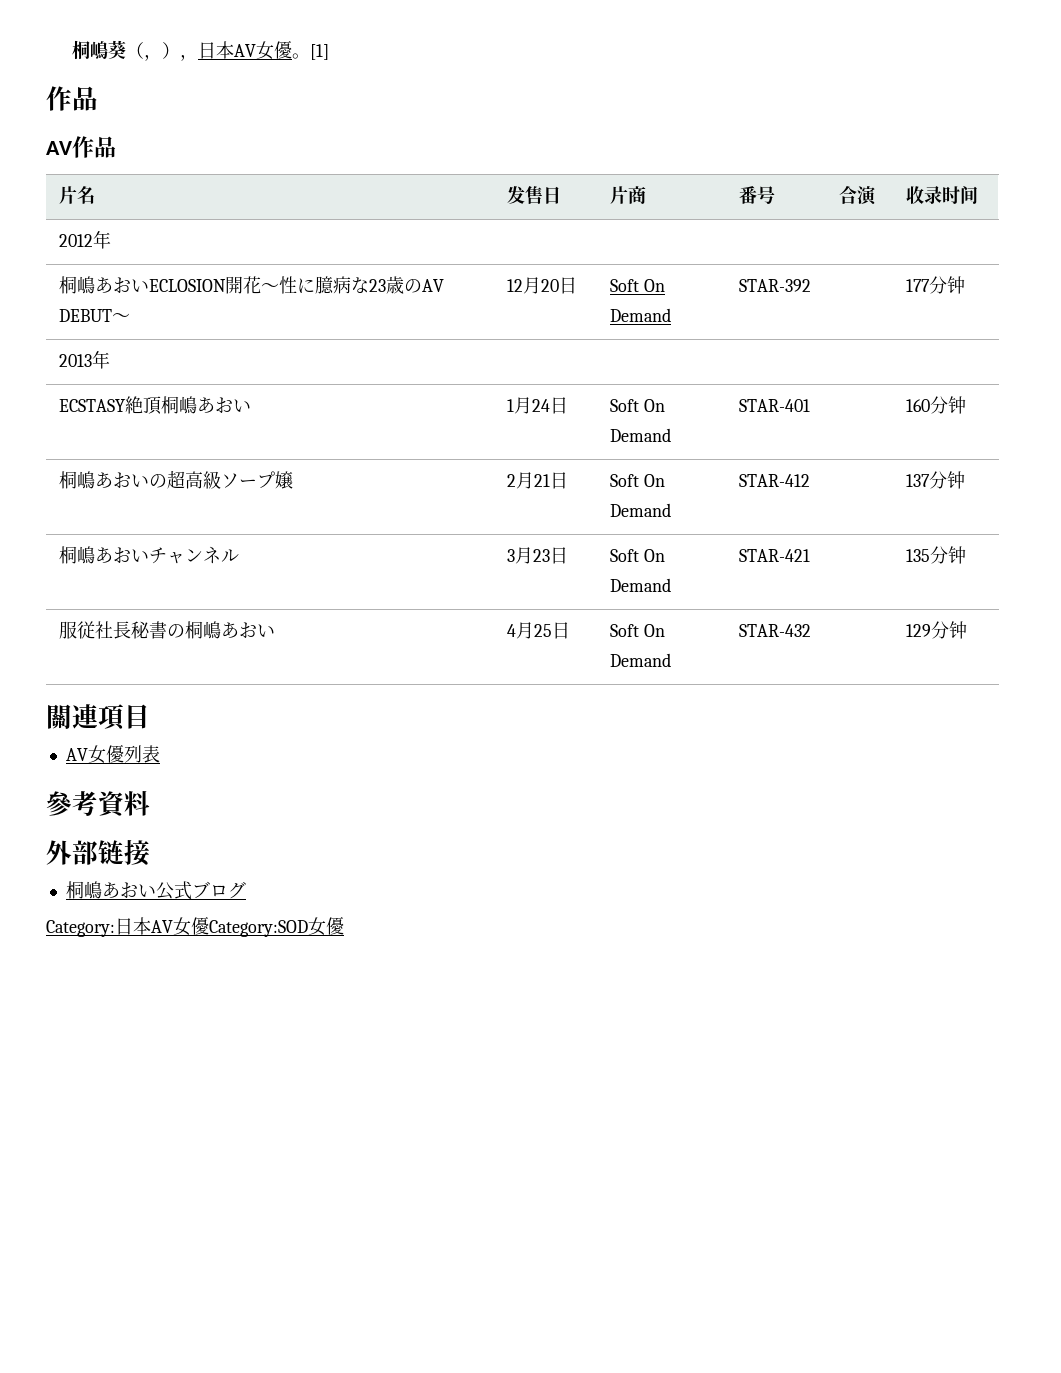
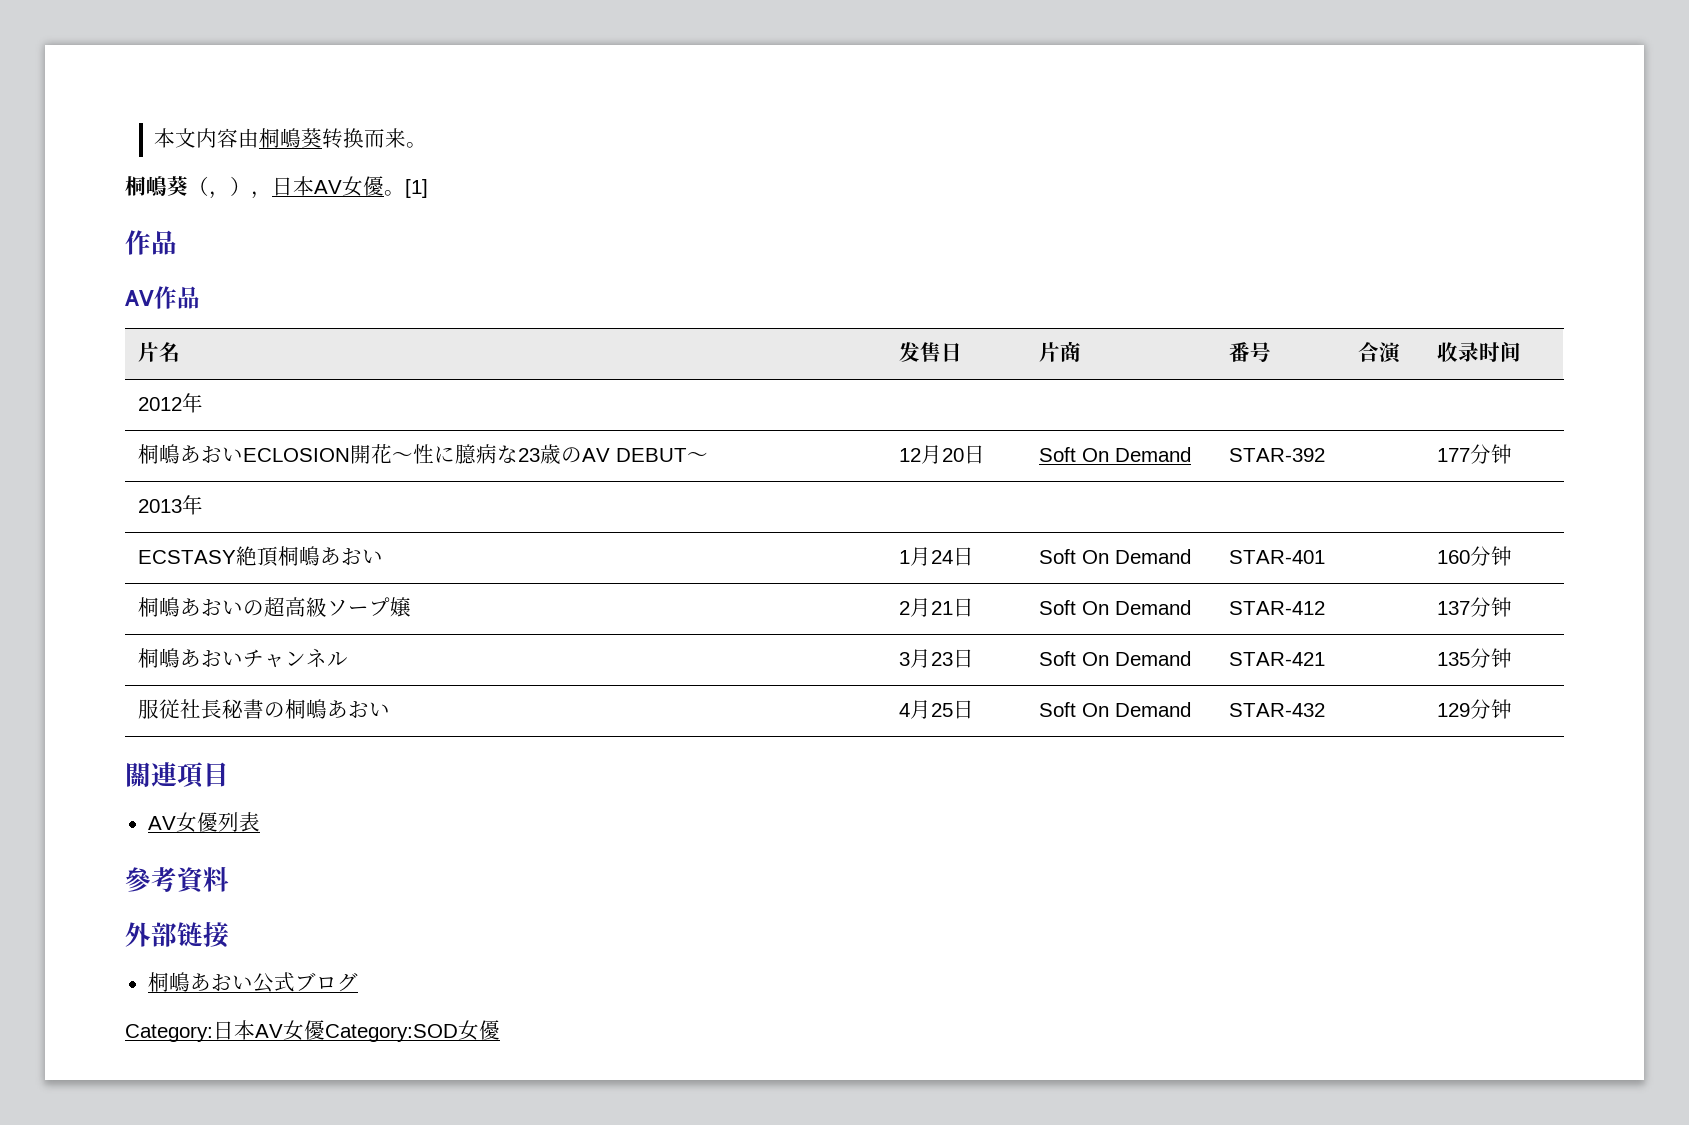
+ 本文内容由桐嶋葵转换而来。

